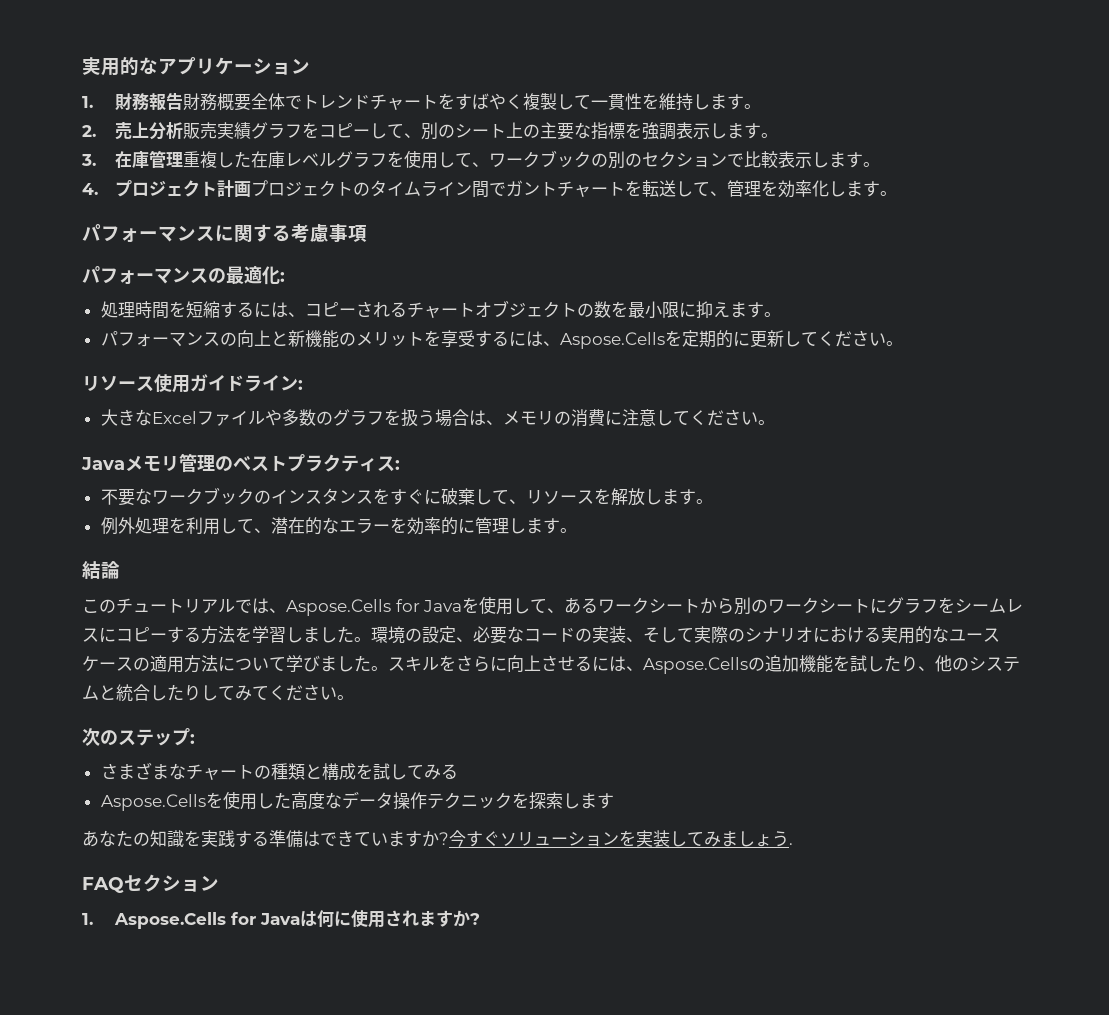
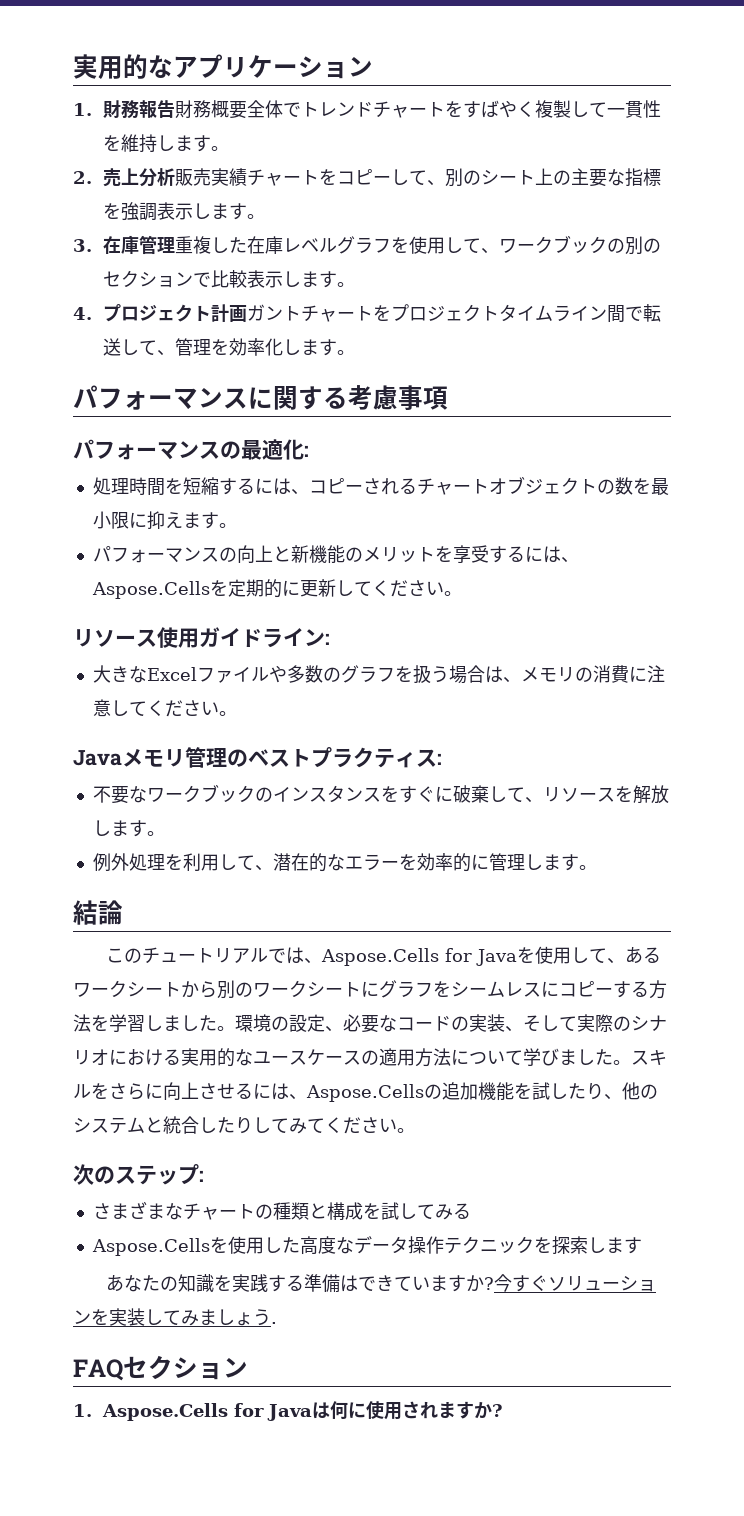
- 2.売上分析販売実績グラフをコピーして、別のシート上の主要な指標を強調表示します。
+ 2.売上分析販売実績チャートをコピーして、別のシート上の主要な指標を強調表示します。
- 4.プロジェクト計画プロジェクトのタイムライン間でガントチャートを転送して、管理を効率化します。
+ 4.プロジェクト計画ガントチャートをプロジェクトタイムライン間で転送して、管理を効率化します。

